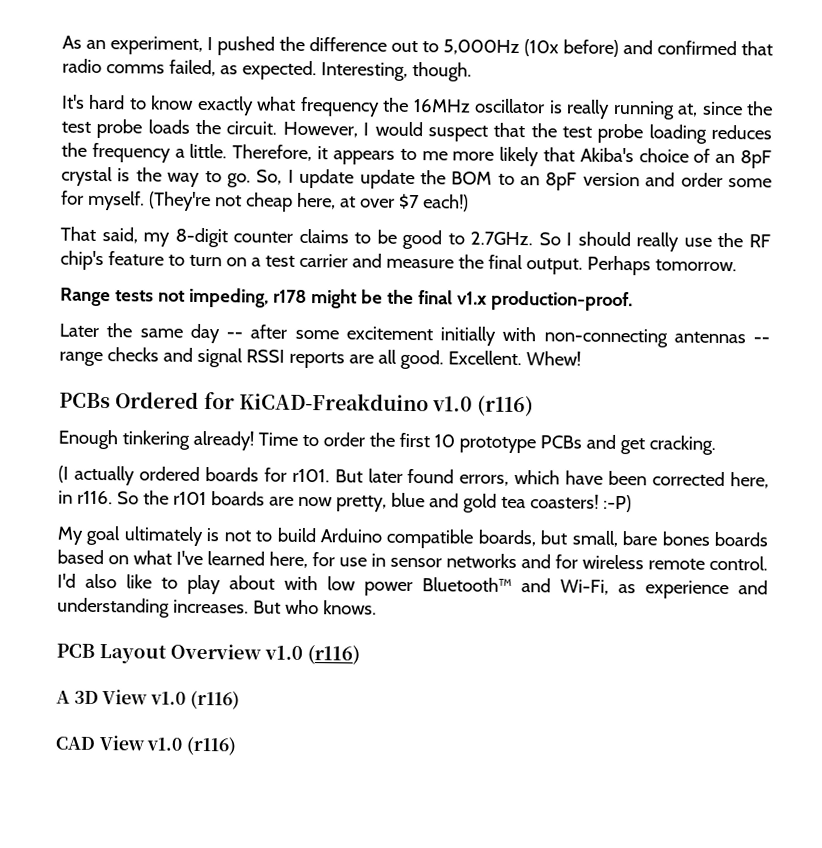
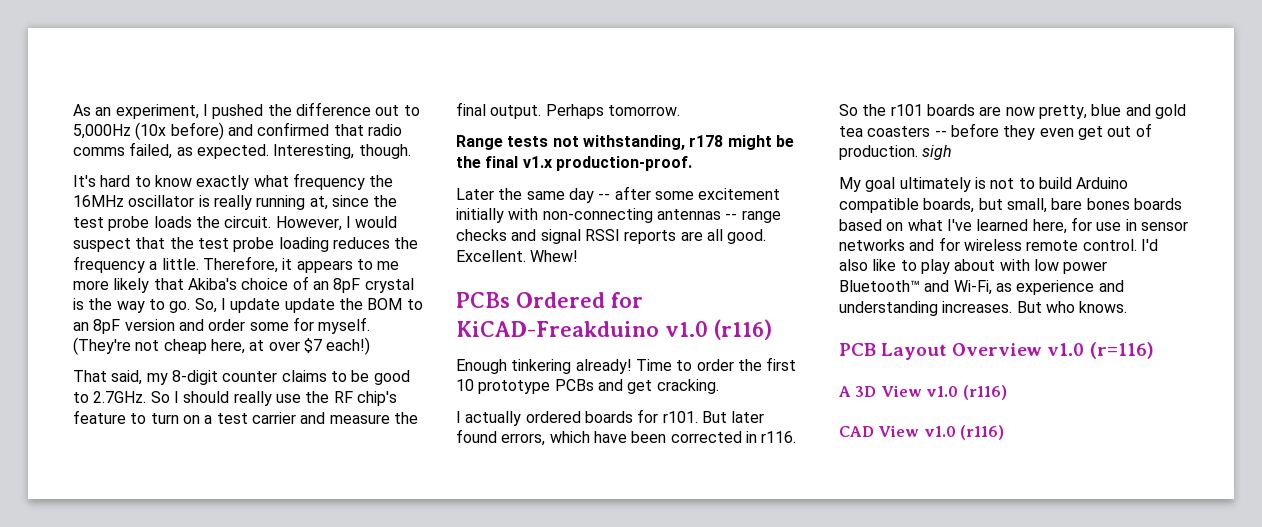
- Range tests not impeding, r178 might be the final v1.x production-proof.
+ Range tests not withstanding, r178 might be the final v1.x production-proof.
- (I actually ordered boards for r101.
+ I actually ordered boards for r101.
- But later found errors, which have been corrected here, in r116.
+ But later found errors, which have been corrected in r116.
- So the r101 boards are now pretty, blue and gold tea coasters! :-P)
+ So the r101 boards are now pretty, blue and gold tea coasters -- before they even get out of production. sigh
- PCB Layout Overview v1.0 (r116)
+ PCB Layout Overview v1.0 (r=116)

